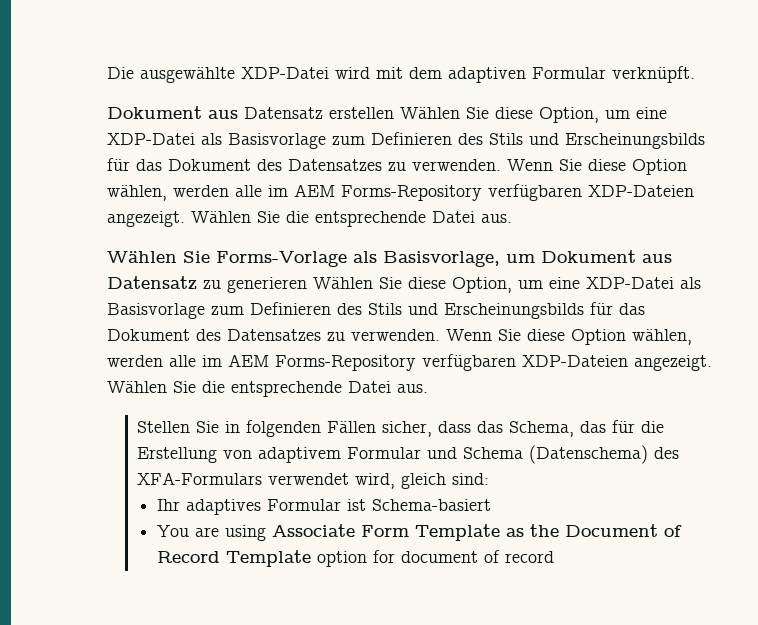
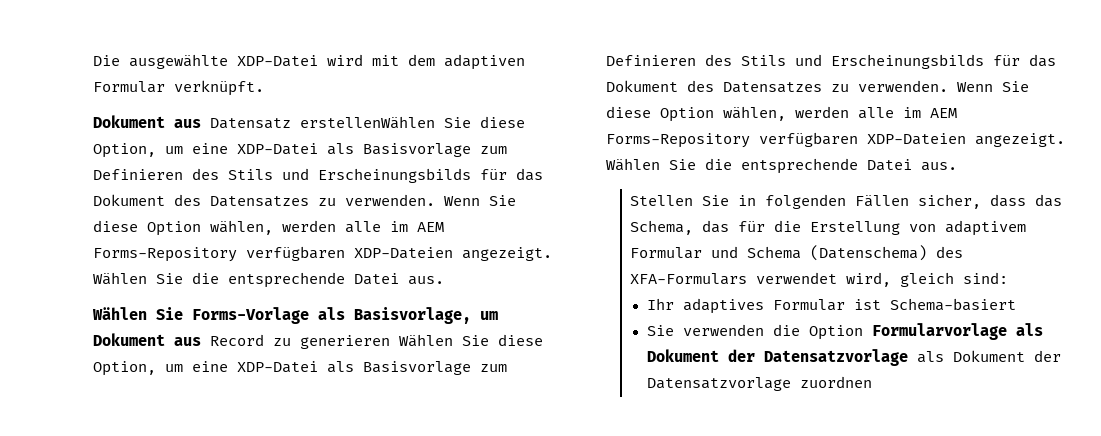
- Dokument aus Datensatz erstellen Wählen Sie diese Option, um eine XDP-Datei als Basisvorlage zum Definieren des Stils und Erscheinungsbilds für das Dokument des Datensatzes zu verwenden.
+ Dokument aus Datensatz erstellenWählen Sie diese Option, um eine XDP-Datei als Basisvorlage zum Definieren des Stils und Erscheinungsbilds für das Dokument des Datensatzes zu verwenden.
- Wählen Sie Forms-Vorlage als Basisvorlage, um Dokument aus Datensatz zu generieren Wählen Sie diese Option, um eine XDP-Datei als Basisvorlage zum Definieren des Stils und Erscheinungsbilds für das Dokument des Datensatzes zu verwenden.
+ Wählen Sie Forms-Vorlage als Basisvorlage, um Dokument aus Record zu generieren Wählen Sie diese Option, um eine XDP-Datei als Basisvorlage zum Definieren des Stils und Erscheinungsbilds für das Dokument des Datensatzes zu verwenden.
- You are using Associate Form Template as the Document of Record Template option for document of record
+ Sie verwenden die Option Formularvorlage als Dokument der Datensatzvorlage als Dokument der Datensatzvorlage zuordnen

